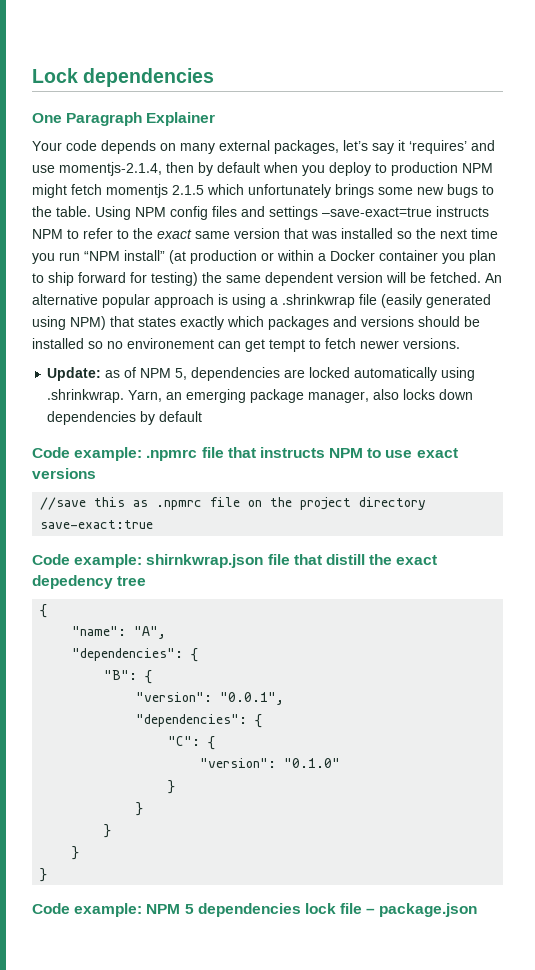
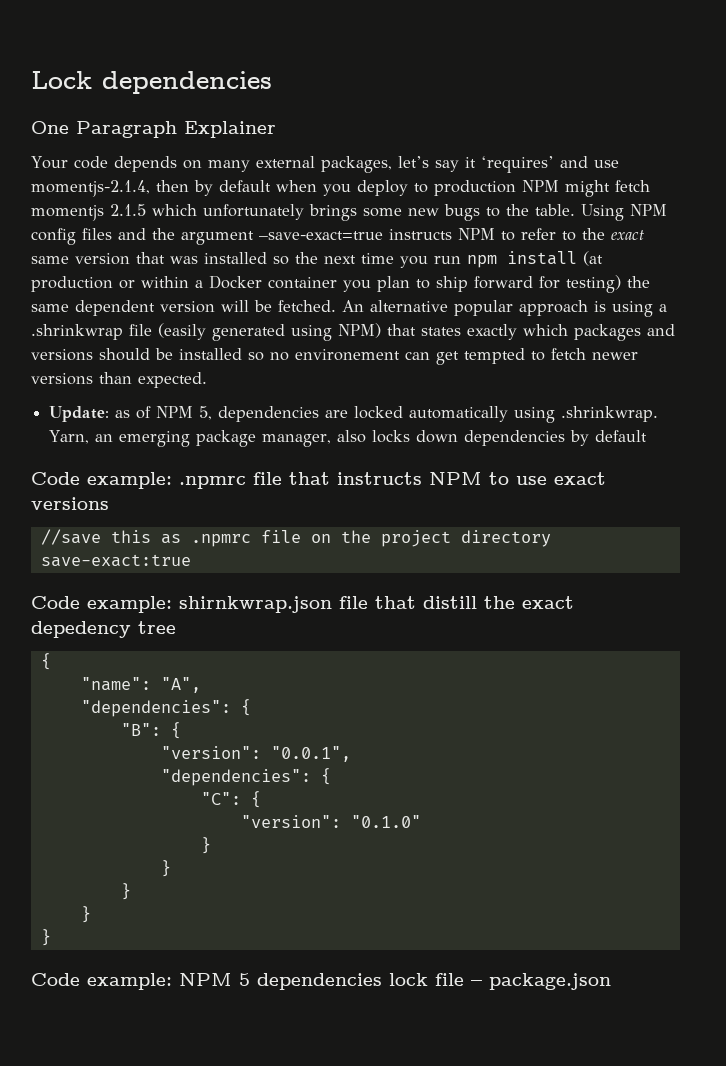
- Using NPM config files and settings –save-exact=true instructs NPM to refer to the exact same version that was installed so the next time you run “NPM install” (at production or within a Docker container you plan to ship forward for testing) the same dependent version will be fetched.
+ Using NPM config files and the argument –save-exact=true instructs NPM to refer to the exact same version that was installed so the next time you run npm install (at production or within a Docker container you plan to ship forward for testing) the same dependent version will be fetched.
- An alternative popular approach is using a .shrinkwrap file (easily generated using NPM) that states exactly which packages and versions should be installed so no environement can get tempt to fetch newer versions.
+ An alternative popular approach is using a .shrinkwrap file (easily generated using NPM) that states exactly which packages and versions should be installed so no environement can get tempted to fetch newer versions than expected.

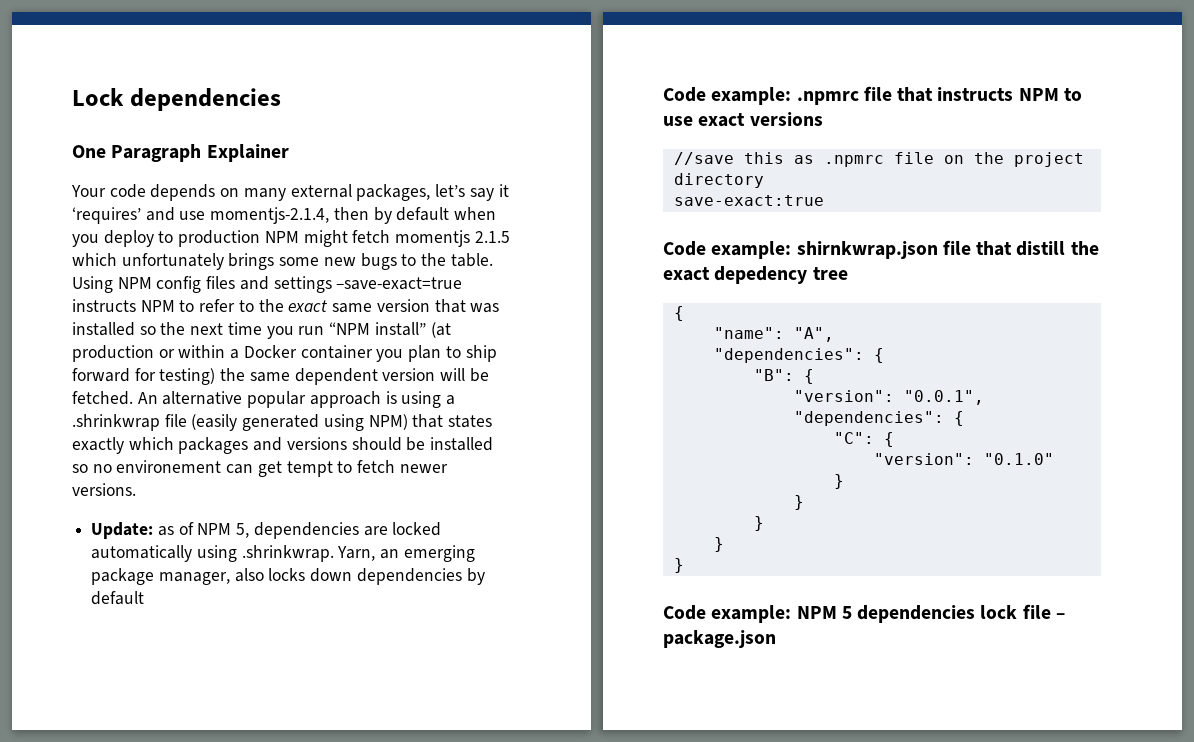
- Using NPM config files and the argument –save-exact=true instructs NPM to refer to the exact same version that was installed so the next time you run npm install (at production or within a Docker container you plan to ship forward for testing) the same dependent version will be fetched.
+ Using NPM config files and settings –save-exact=true instructs NPM to refer to the exact same version that was installed so the next time you run “NPM install” (at production or within a Docker container you plan to ship forward for testing) the same dependent version will be fetched.
- An alternative popular approach is using a .shrinkwrap file (easily generated using NPM) that states exactly which packages and versions should be installed so no environement can get tempted to fetch newer versions than expected.
+ An alternative popular approach is using a .shrinkwrap file (easily generated using NPM) that states exactly which packages and versions should be installed so no environement can get tempt to fetch newer versions.

